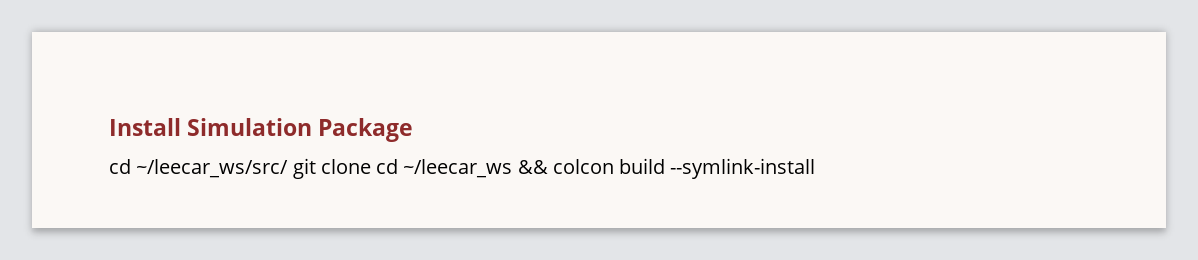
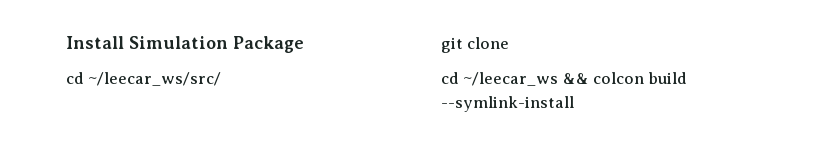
- cd ~/leecar_ws/src/ git clone cd ~/leecar_ws && colcon build --symlink-install
+ cd ~/leecar_ws/src/
+ git clone
+ cd ~/leecar_ws && colcon build --symlink-install

